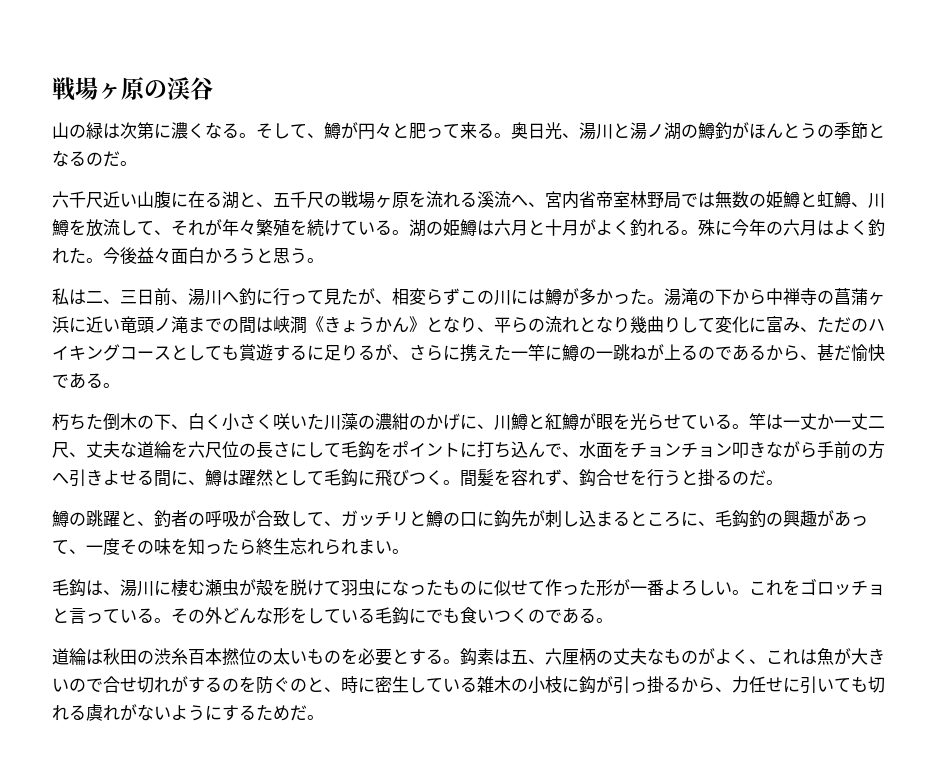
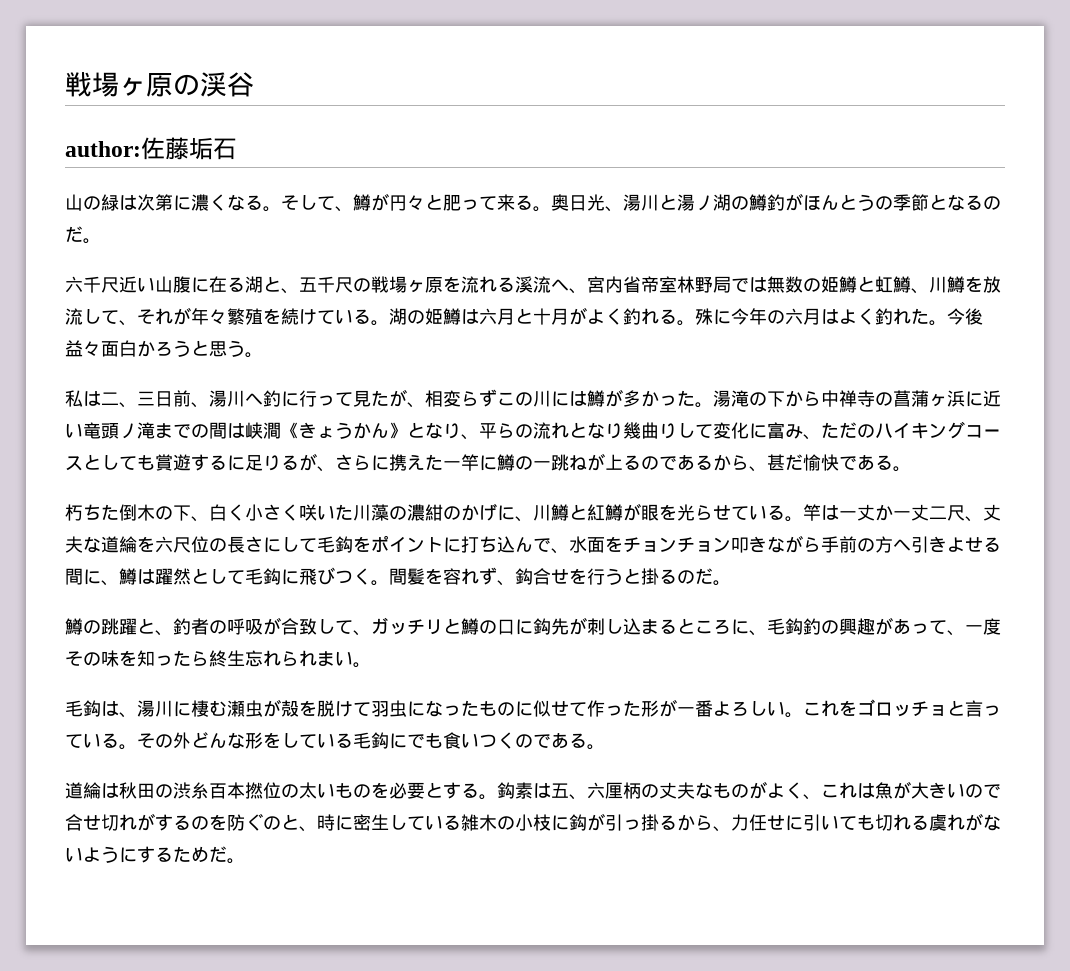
+ author:佐藤垢石

